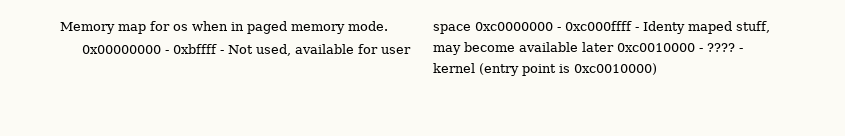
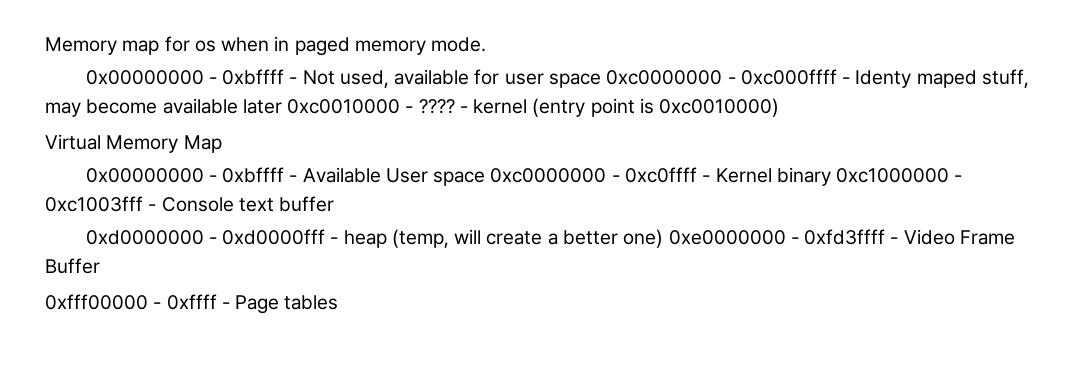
+ Virtual Memory Map
+ 0x00000000 - 0xbffff - Available User space 0xc0000000 - 0xc0ffff - Kernel binary 0xc1000000 - 0xc1003fff - Console text buffer
+ 0xd0000000 - 0xd0000fff - heap (temp, will create a better one) 0xe0000000 - 0xfd3ffff - Video Frame Buffer
+ 0xfff00000 - 0xffff - Page tables

